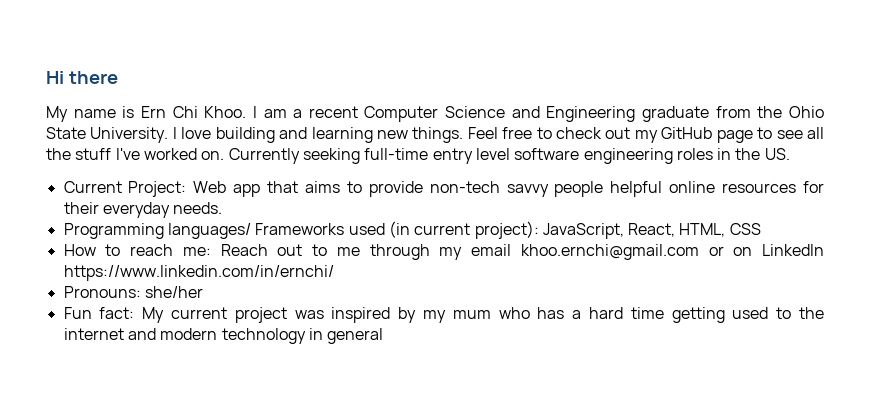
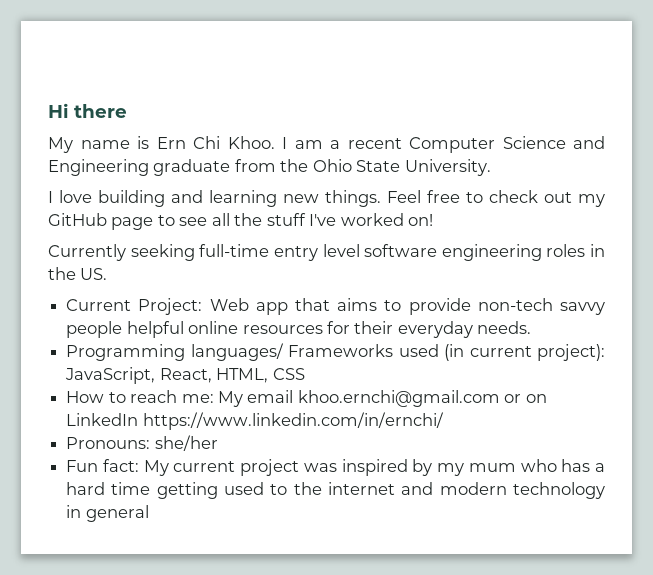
- I am a recent Computer Science and Engineering graduate from the Ohio State University. I love building and learning new things.
+ I am a recent Computer Science and Engineering graduate from the Ohio State University.
+ I love building and learning new things.
- Feel free to check out my GitHub page to see all the stuff I've worked on. Currently seeking full-time entry level software engineering roles in the US.
+ Feel free to check out my GitHub page to see all the stuff I've worked on!
+ Currently seeking full-time entry level software engineering roles in the US.
- How to reach me: Reach out to me through my email khoo.ernchi@gmail.com or on LinkedIn https://www.linkedin.com/in/ernchi/
+ How to reach me: My email khoo.ernchi@gmail.com or on LinkedIn https://www.linkedin.com/in/ernchi/

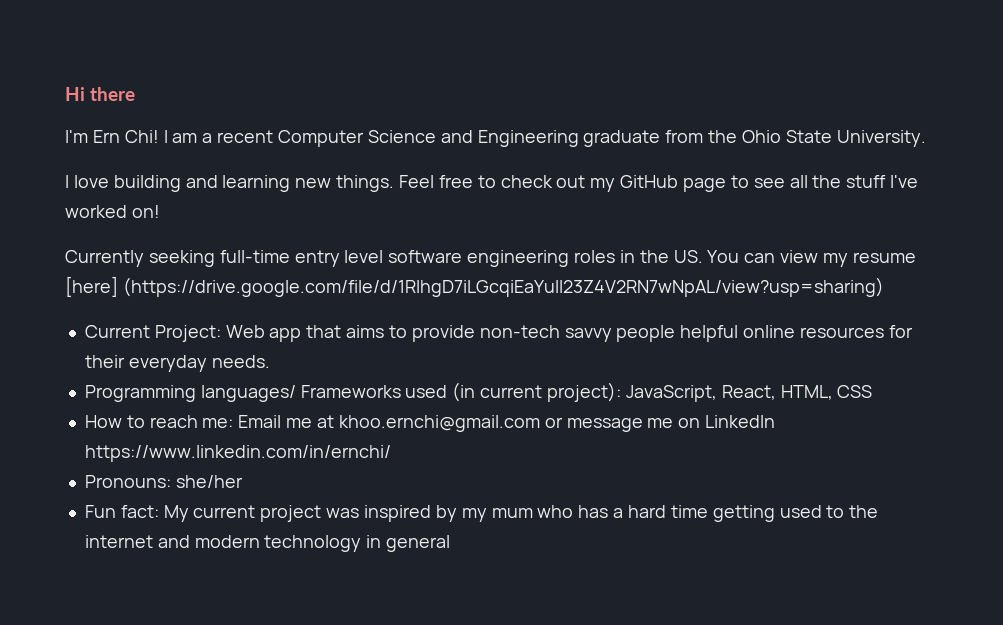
- My name is Ern Chi Khoo.
+ I'm Ern Chi!
- Currently seeking full-time entry level software engineering roles in the US.
+ Currently seeking full-time entry level software engineering roles in the US. You can view my resume [here] (https://drive.google.com/file/d/1RlhgD7iLGcqiEaYuIl23Z4V2RN7wNpAL/view?usp=sharing)
- How to reach me: My email khoo.ernchi@gmail.com or on LinkedIn https://www.linkedin.com/in/ernchi/
+ How to reach me: Email me at khoo.ernchi@gmail.com or message me on LinkedIn https://www.linkedin.com/in/ernchi/

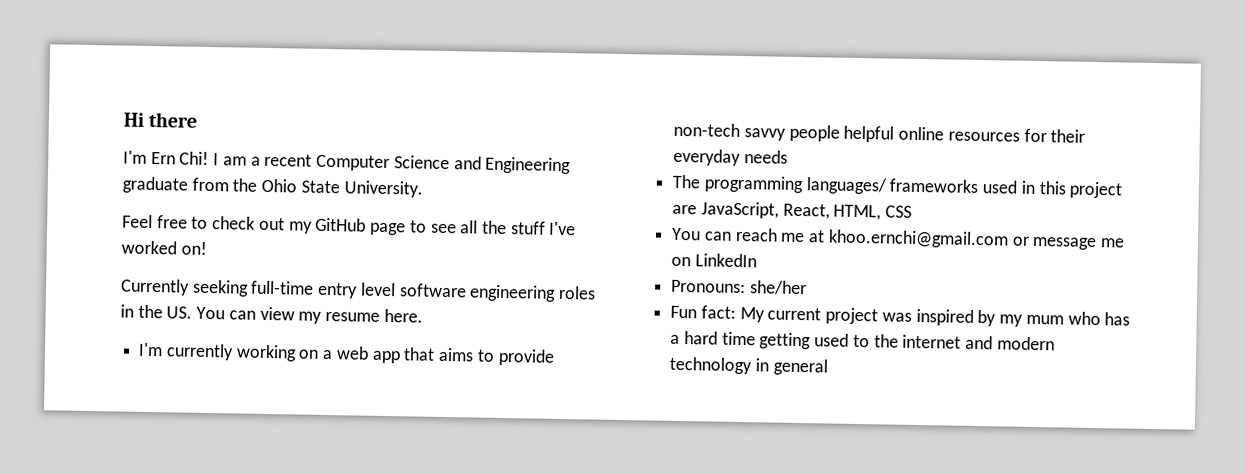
- I love building and learning new things.
- Currently seeking full-time entry level software engineering roles in the US. You can view my resume [here] (https://drive.google.com/file/d/1RlhgD7iLGcqiEaYuIl23Z4V2RN7wNpAL/view?usp=sharing)
- Current Project: Web app that aims to provide non-tech savvy people helpful online resources for their everyday needs.
- Programming languages/ Frameworks used (in current project): JavaScript, React, HTML, CSS
+ Currently seeking full-time entry level software engineering roles in the US. You can view my resume here.
+ I'm currently working on a web app that aims to provide non-tech savvy people helpful online resources for their everyday needs
+ The programming languages/ frameworks used in this project are JavaScript, React, HTML, CSS
- How to reach me: Email me at khoo.ernchi@gmail.com or message me on LinkedIn https://www.linkedin.com/in/ernchi/
+ You can reach me at khoo.ernchi@gmail.com or message me on LinkedIn

